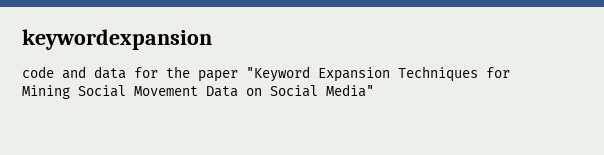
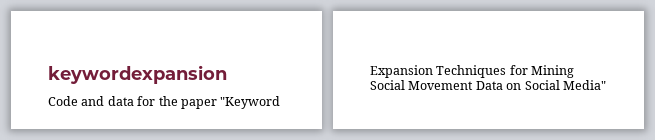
- code and data for the paper "Keyword Expansion Techniques for Mining Social Movement Data on Social Media"
+ Code and data for the paper "Keyword Expansion Techniques for Mining Social Movement Data on Social Media"

